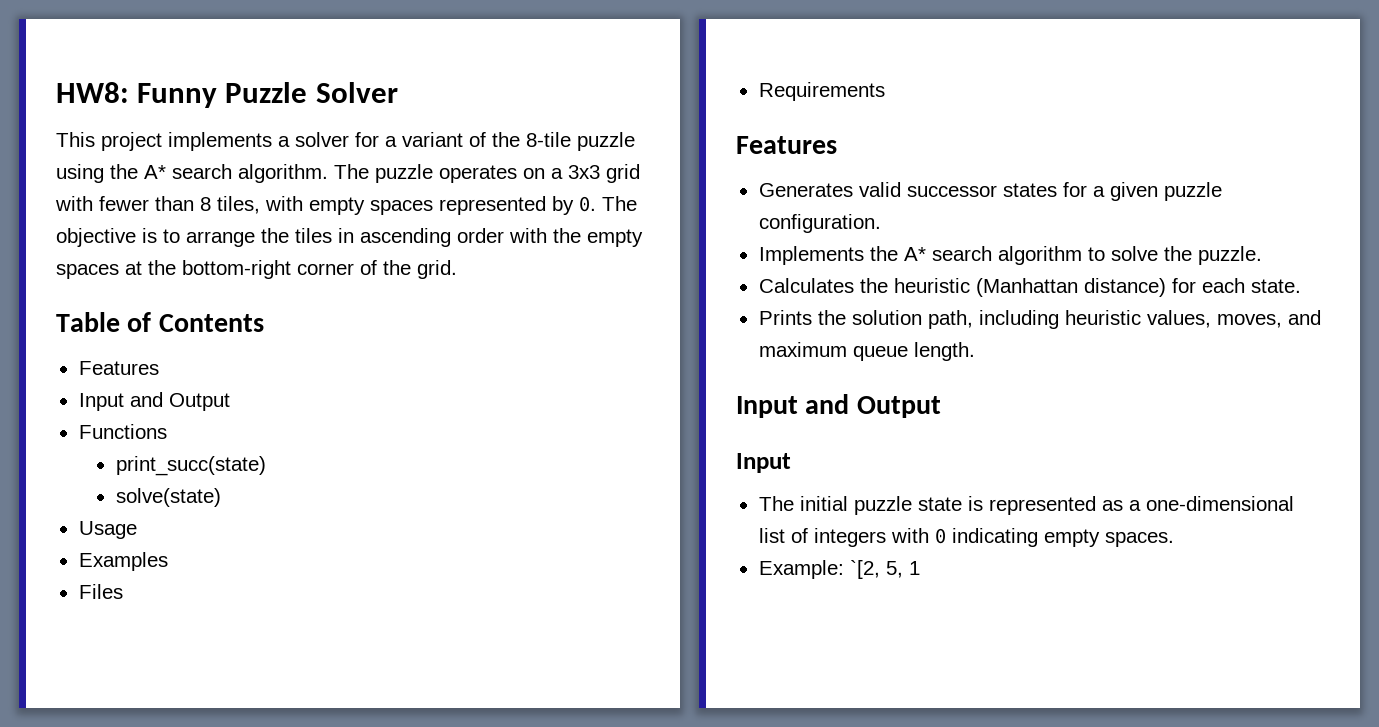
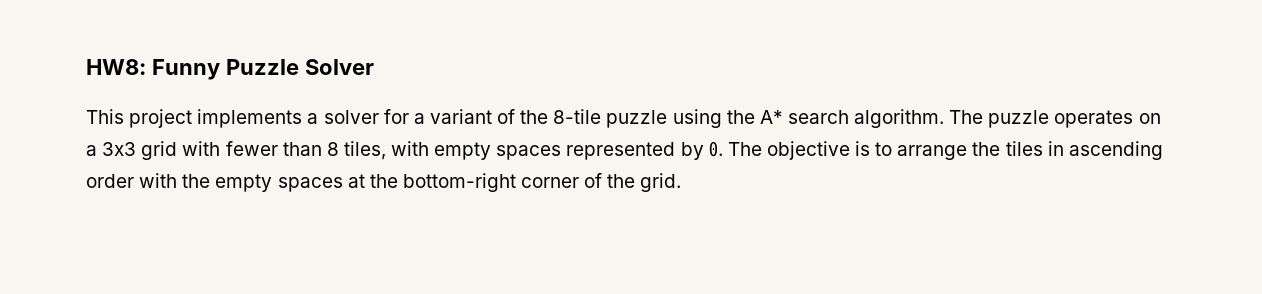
- Table of Contents
- Features
- Input and Output
- Functions
- print_succ(state)
- solve(state)
- Usage
- Examples
- Files
- Requirements
- Features
- Generates valid successor states for a given puzzle configuration.
- Implements the A* search algorithm to solve the puzzle.
- Calculates the heuristic (Manhattan distance) for each state.
- Prints the solution path, including heuristic values, moves, and maximum queue length.
- Input and Output
- Input
- The initial puzzle state is represented as a one-dimensional list of integers with 0 indicating empty spaces.
- Example: `[2, 5, 1

